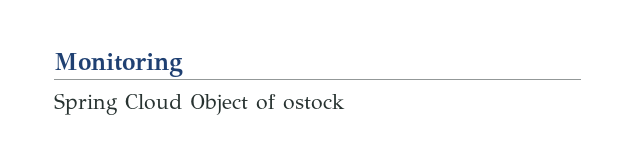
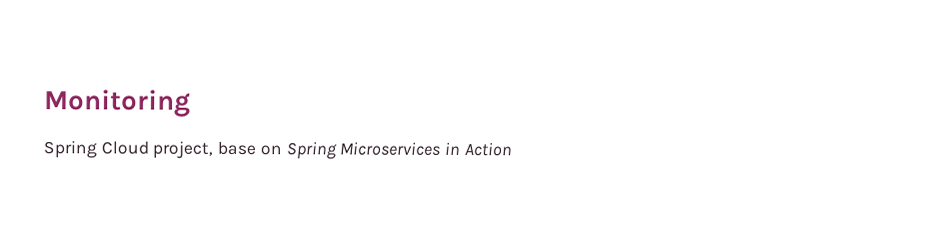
- Spring Cloud Object of ostock
+ Spring Cloud project, base on Spring Microservices in Action

